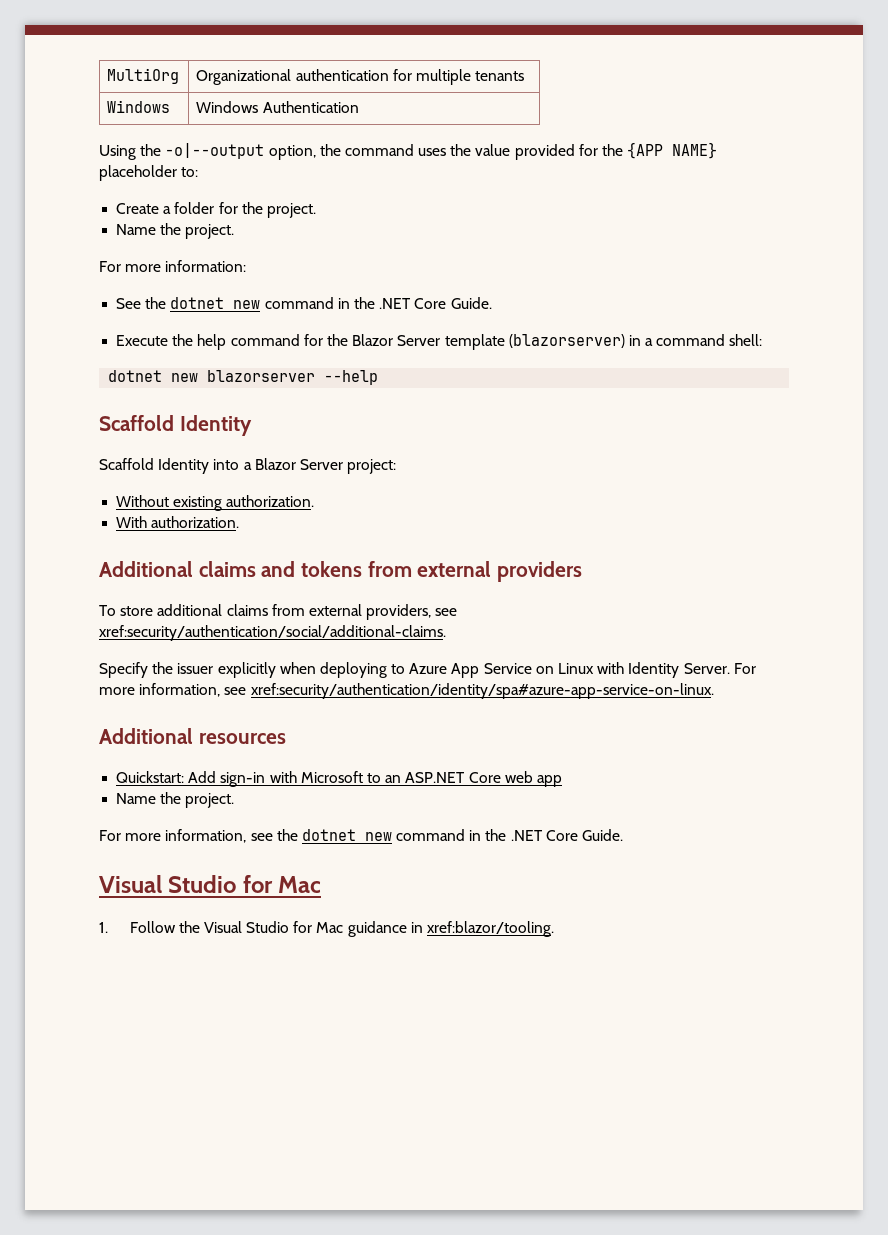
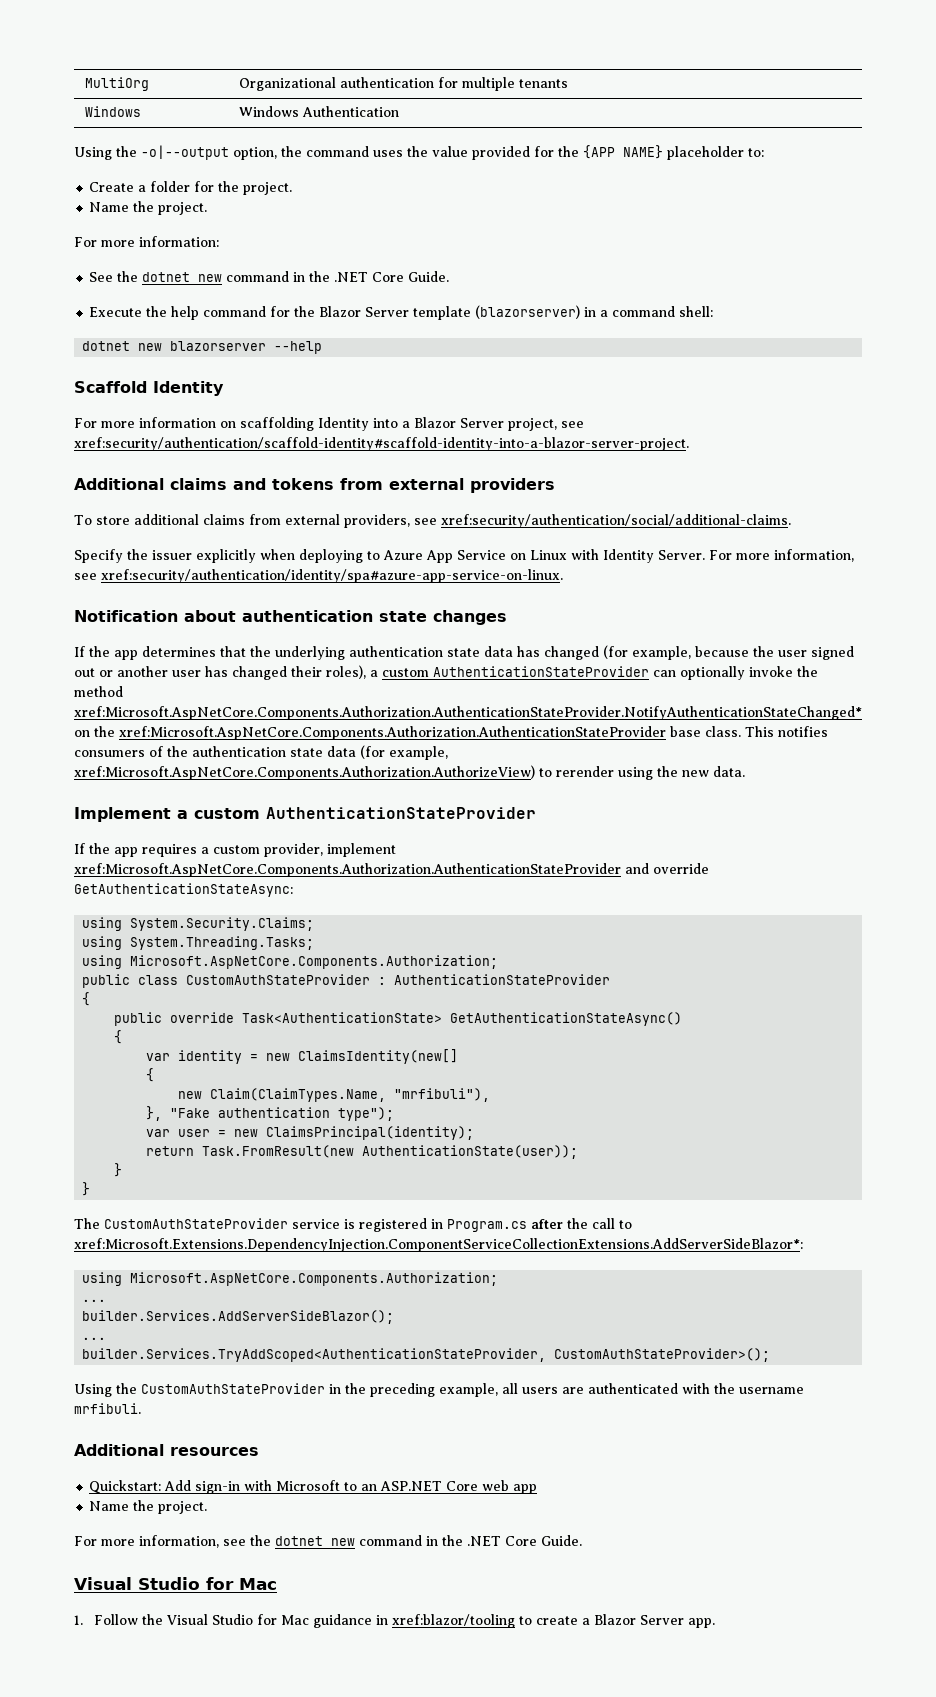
- Scaffold Identity into a Blazor Server project:
- Without existing authorization.
- With authorization.
+ For more information on scaffolding Identity into a Blazor Server project, see xref:security/authentication/scaffold-identity#scaffold-identity-into-a-blazor-server-project.
+ Notification about authentication state changes
+ If the app determines that the underlying authentication state data has changed (for example, because the user signed out or another user has changed their roles), a custom AuthenticationStateProvider can optionally invoke the method xref:Microsoft.AspNetCore.Components.Authorization.AuthenticationStateProvider.NotifyAuthenticationStateChanged* on the xref:Microsoft.AspNetCore.Components.Authorization.AuthenticationStateProvider base class. This notifies consumers of the authentication state data (for example, xref:Microsoft.AspNetCore.Components.Authorization.AuthorizeView) to rerender using the new data.
+ Implement a custom AuthenticationStateProvider
+ If the app requires a custom provider, implement xref:Microsoft.AspNetCore.Components.Authorization.AuthenticationStateProvider and override GetAuthenticationStateAsync:
+ using System.Security.Claims;
+ using System.Threading.Tasks;
+ using Microsoft.AspNetCore.Components.Authorization;
+ public class CustomAuthStateProvider : AuthenticationStateProvider
+ {
+ public override Task<AuthenticationState> GetAuthenticationStateAsync()
+ {
+ var identity = new ClaimsIdentity(new[]
+ {
+ new Claim(ClaimTypes.Name, "mrfibuli"),
+ }, "Fake authentication type");
+ var user = new ClaimsPrincipal(identity);
+ return Task.FromResult(new AuthenticationState(user));
+ }
+ }
+ The CustomAuthStateProvider service is registered in Program.cs after the call to xref:Microsoft.Extensions.DependencyInjection.ComponentServiceCollectionExtensions.AddServerSideBlazor*:
+ using Microsoft.AspNetCore.Components.Authorization;
+ ...
+ builder.Services.AddServerSideBlazor();
+ ...
+ builder.Services.TryAddScoped<AuthenticationStateProvider, CustomAuthStateProvider>();
+ Using the CustomAuthStateProvider in the preceding example, all users are authenticated with the username mrfibuli.
- 1. Follow the Visual Studio for Mac guidance in xref:blazor/tooling.
+ 1. Follow the Visual Studio for Mac guidance in xref:blazor/tooling to create a Blazor Server app.

